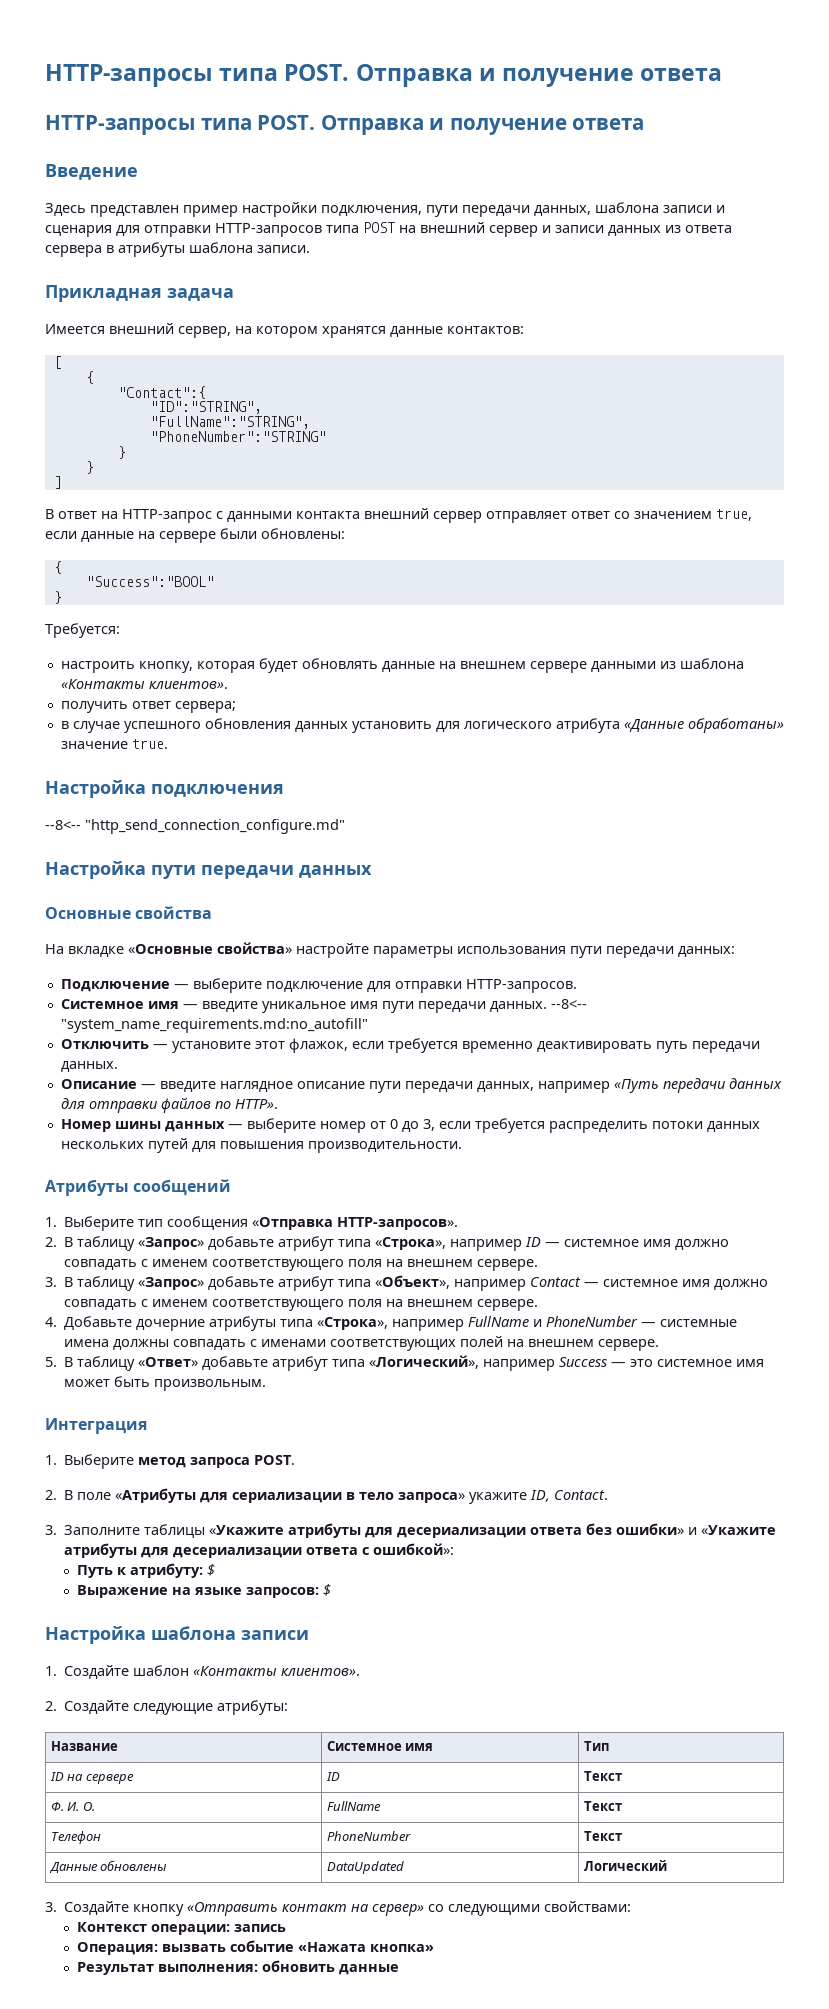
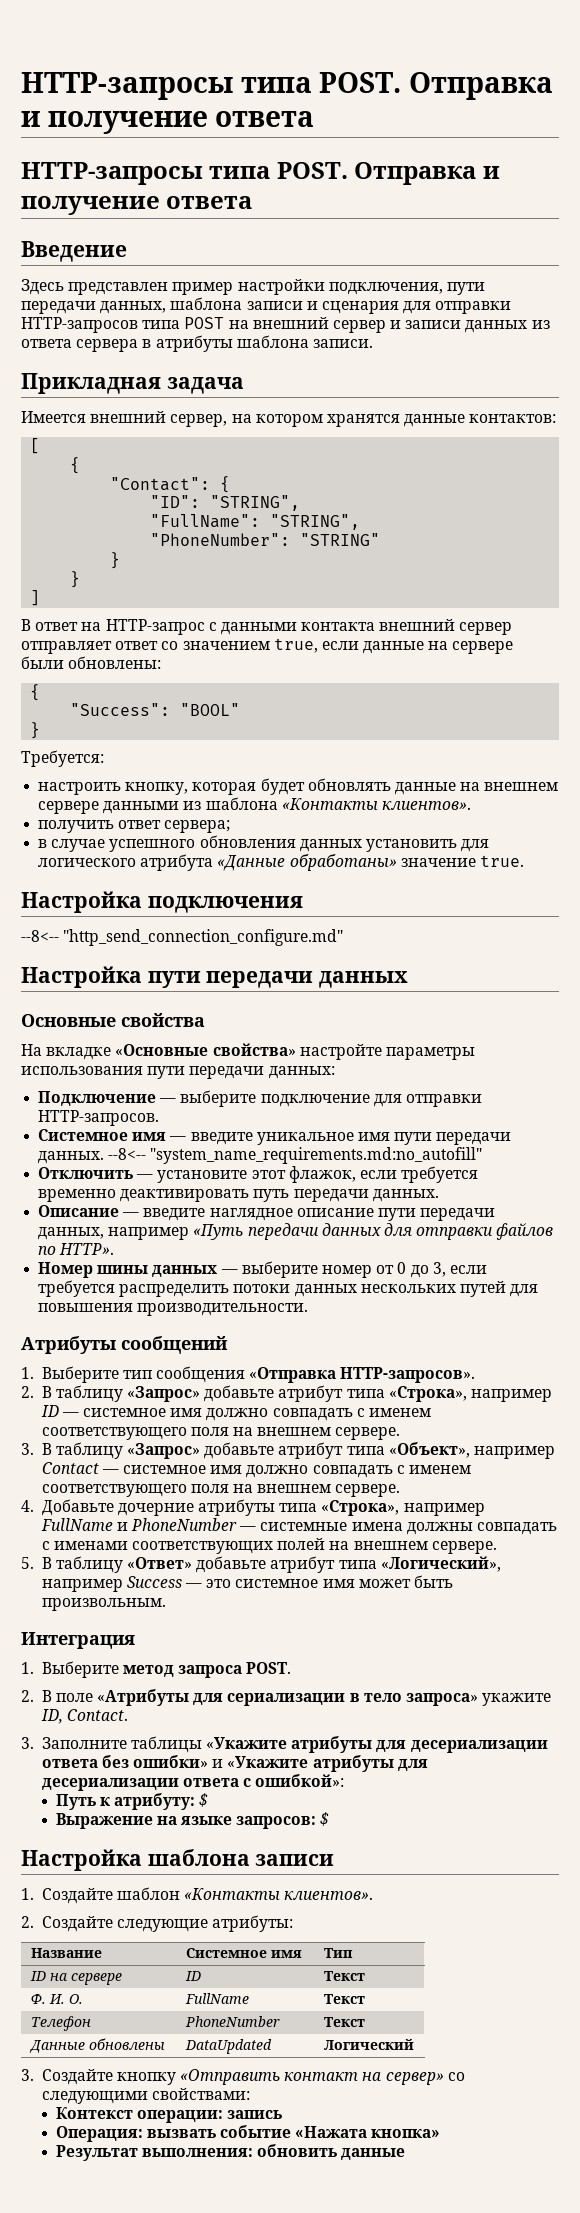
- "Contact":{
- "ID":"STRING",
- "FullName":"STRING",
- "PhoneNumber":"STRING"
+ "Contact": {
+ "ID": "STRING",
+ "FullName": "STRING",
+ "PhoneNumber": "STRING"
- "Success":"BOOL"
+ "Success": "BOOL"

